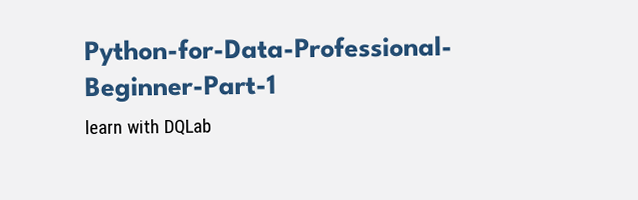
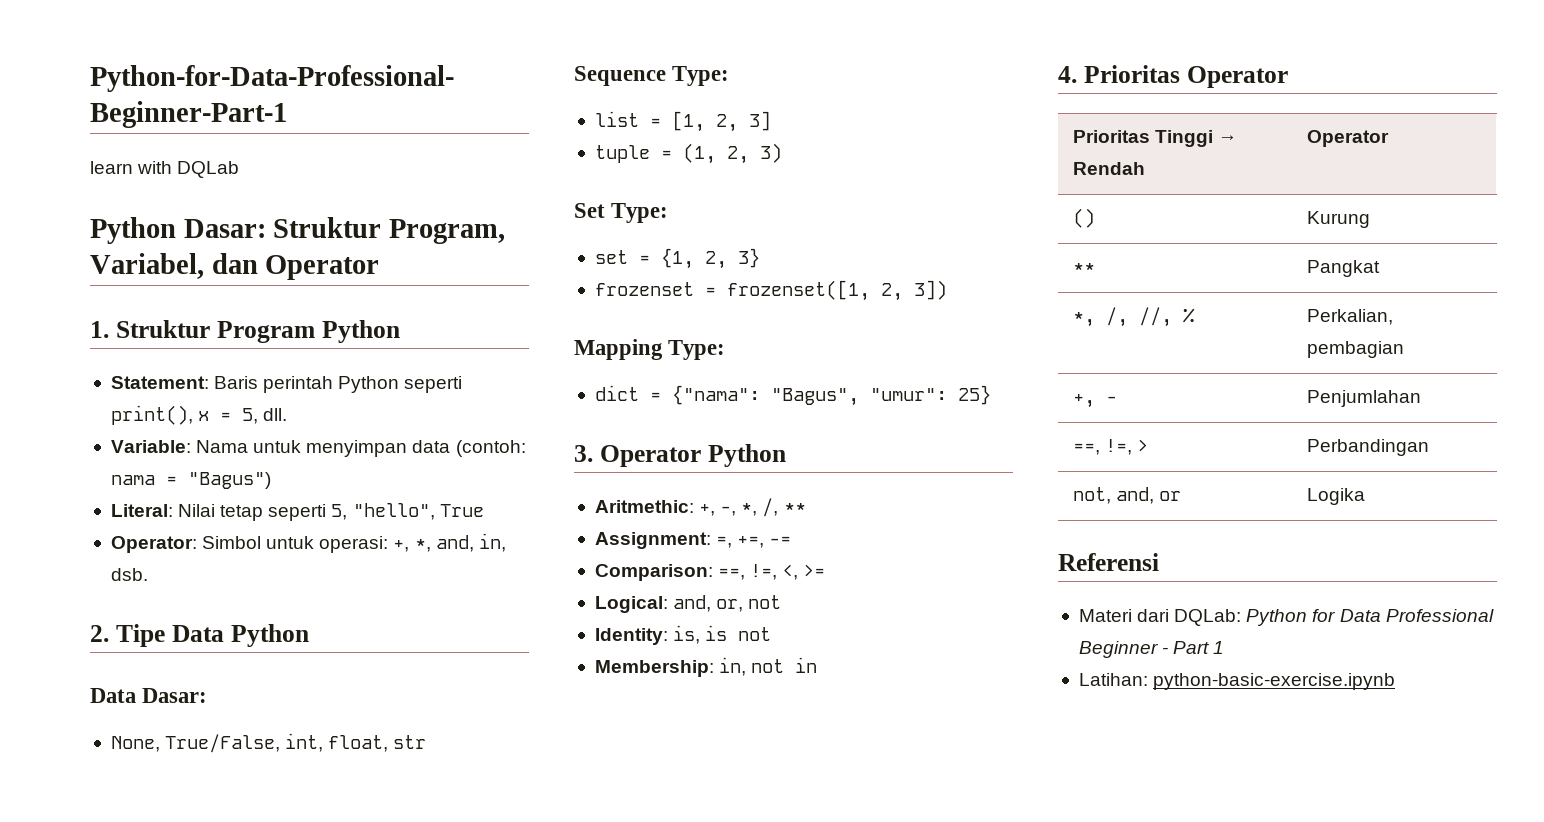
+ Python Dasar: Struktur Program, Variabel, dan Operator
+ 1. Struktur Program Python
+ Statement: Baris perintah Python seperti print(), x = 5, dll.
+ Variable: Nama untuk menyimpan data (contoh: nama = "Bagus")
+ Literal: Nilai tetap seperti 5, "hello", True
+ Operator: Simbol untuk operasi: +, *, and, in, dsb.
+ 2. Tipe Data Python
+ Data Dasar:
+ None, True/False, int, float, str
+ Sequence Type:
+ list = [1, 2, 3]
+ tuple = (1, 2, 3)
+ Set Type:
+ set = {1, 2, 3}
+ frozenset = frozenset([1, 2, 3])
+ Mapping Type:
+ dict = {"nama": "Bagus", "umur": 25}
+ 3. Operator Python
+ Aritmethic: +, -, *, /, **
+ Assignment: =, +=, -=
+ Comparison: ==, !=, <, >=
+ Logical: and, or, not
+ Identity: is, is not
+ Membership: in, not in
+ 4. Prioritas Operator
+ Prioritas Tinggi → Rendah | Operator
+ () | Kurung
+ ** | Pangkat
+ *, /, //, % | Perkalian, pembagian
+ +, - | Penjumlahan
+ ==, !=, > | Perbandingan
+ not, and, or | Logika
+ Referensi
+ Materi dari DQLab: Python for Data Professional Beginner - Part 1
+ Latihan: python-basic-exercise.ipynb

